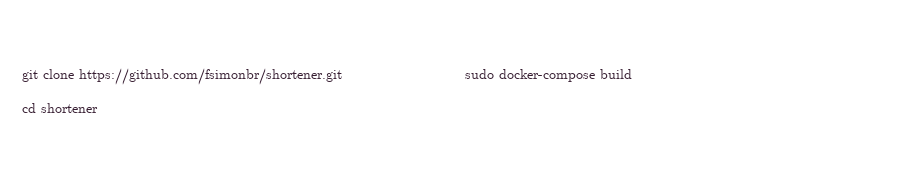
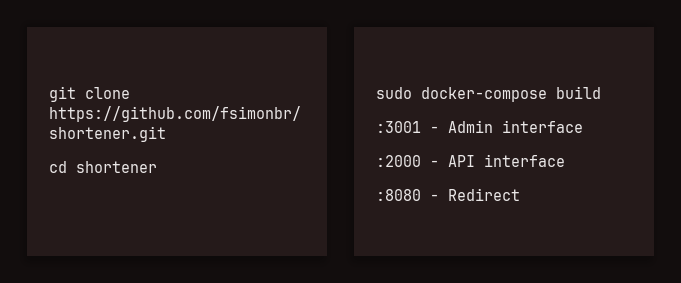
+ :3001 - Admin interface
+ :2000 - API interface
+ :8080 - Redirect

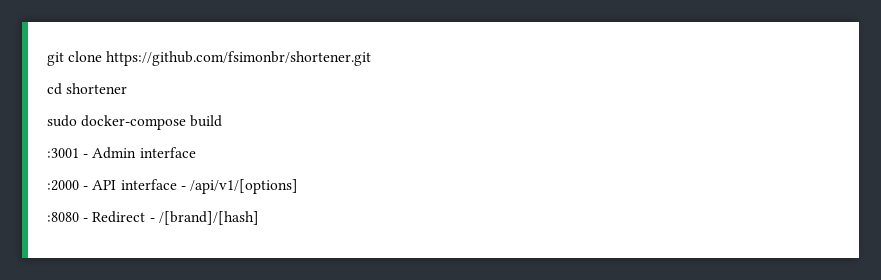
- :2000 - API interface
+ :2000 - API interface - /api/v1/[options]
- :8080 - Redirect
+ :8080 - Redirect - /[brand]/[hash]

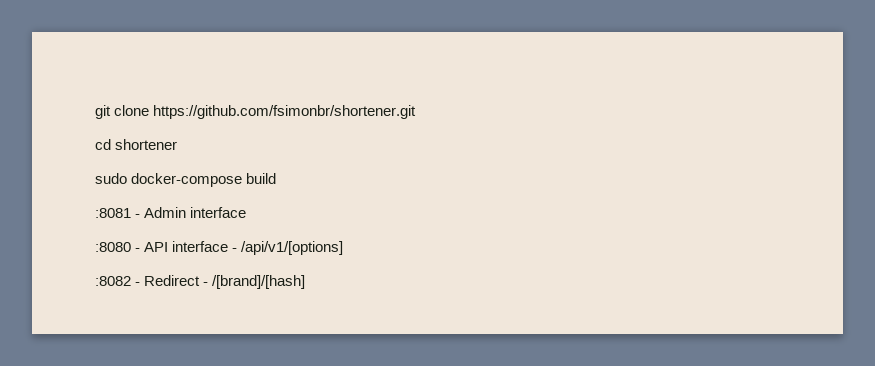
- :3001 - Admin interface
+ :8081 - Admin interface
- :2000 - API interface - /api/v1/[options]
+ :8080 - API interface - /api/v1/[options]
- :8080 - Redirect - /[brand]/[hash]
+ :8082 - Redirect - /[brand]/[hash]

